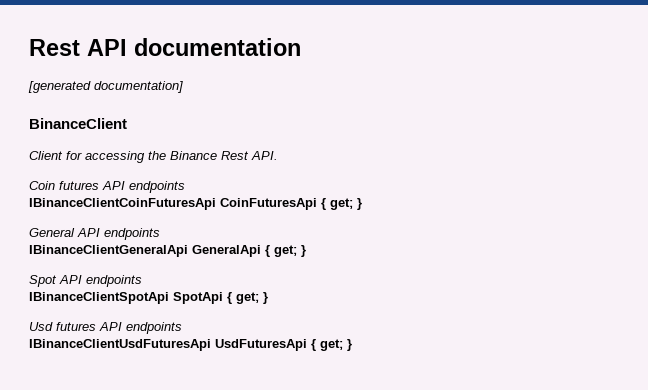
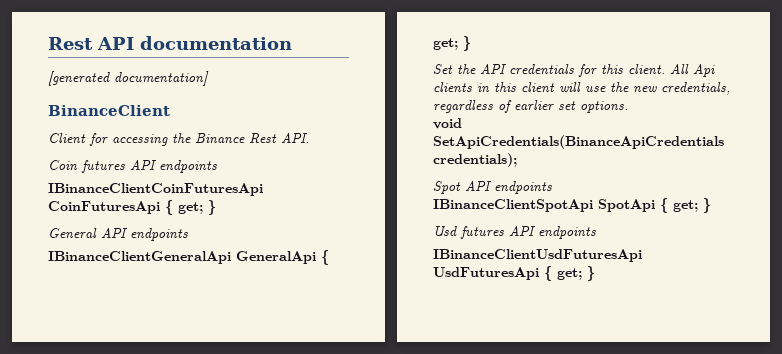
+ Set the API credentials for this client. All Api clients in this client will use the new credentials, regardless of earlier set options.
+ void SetApiCredentials(BinanceApiCredentials credentials);

